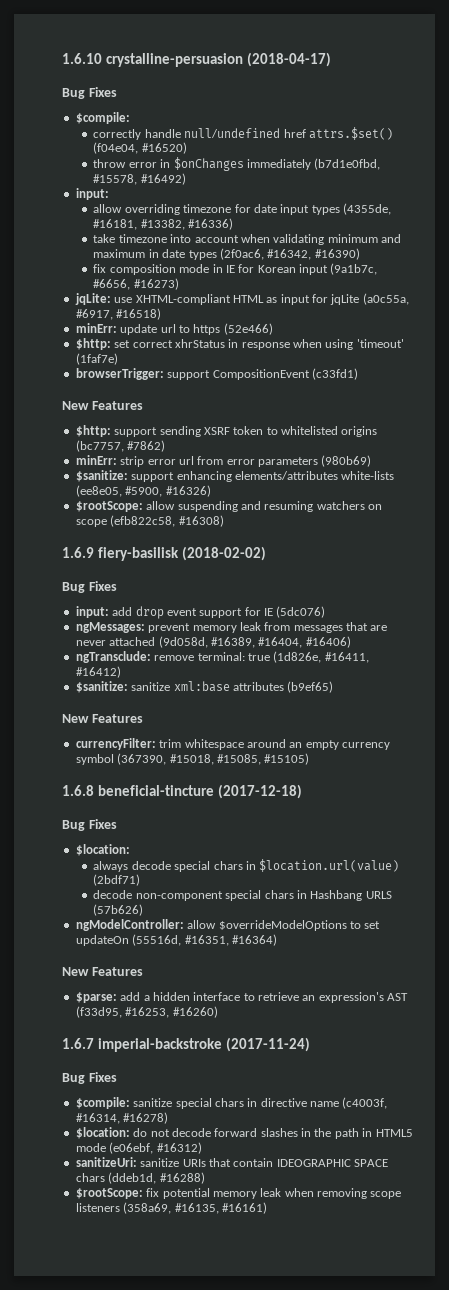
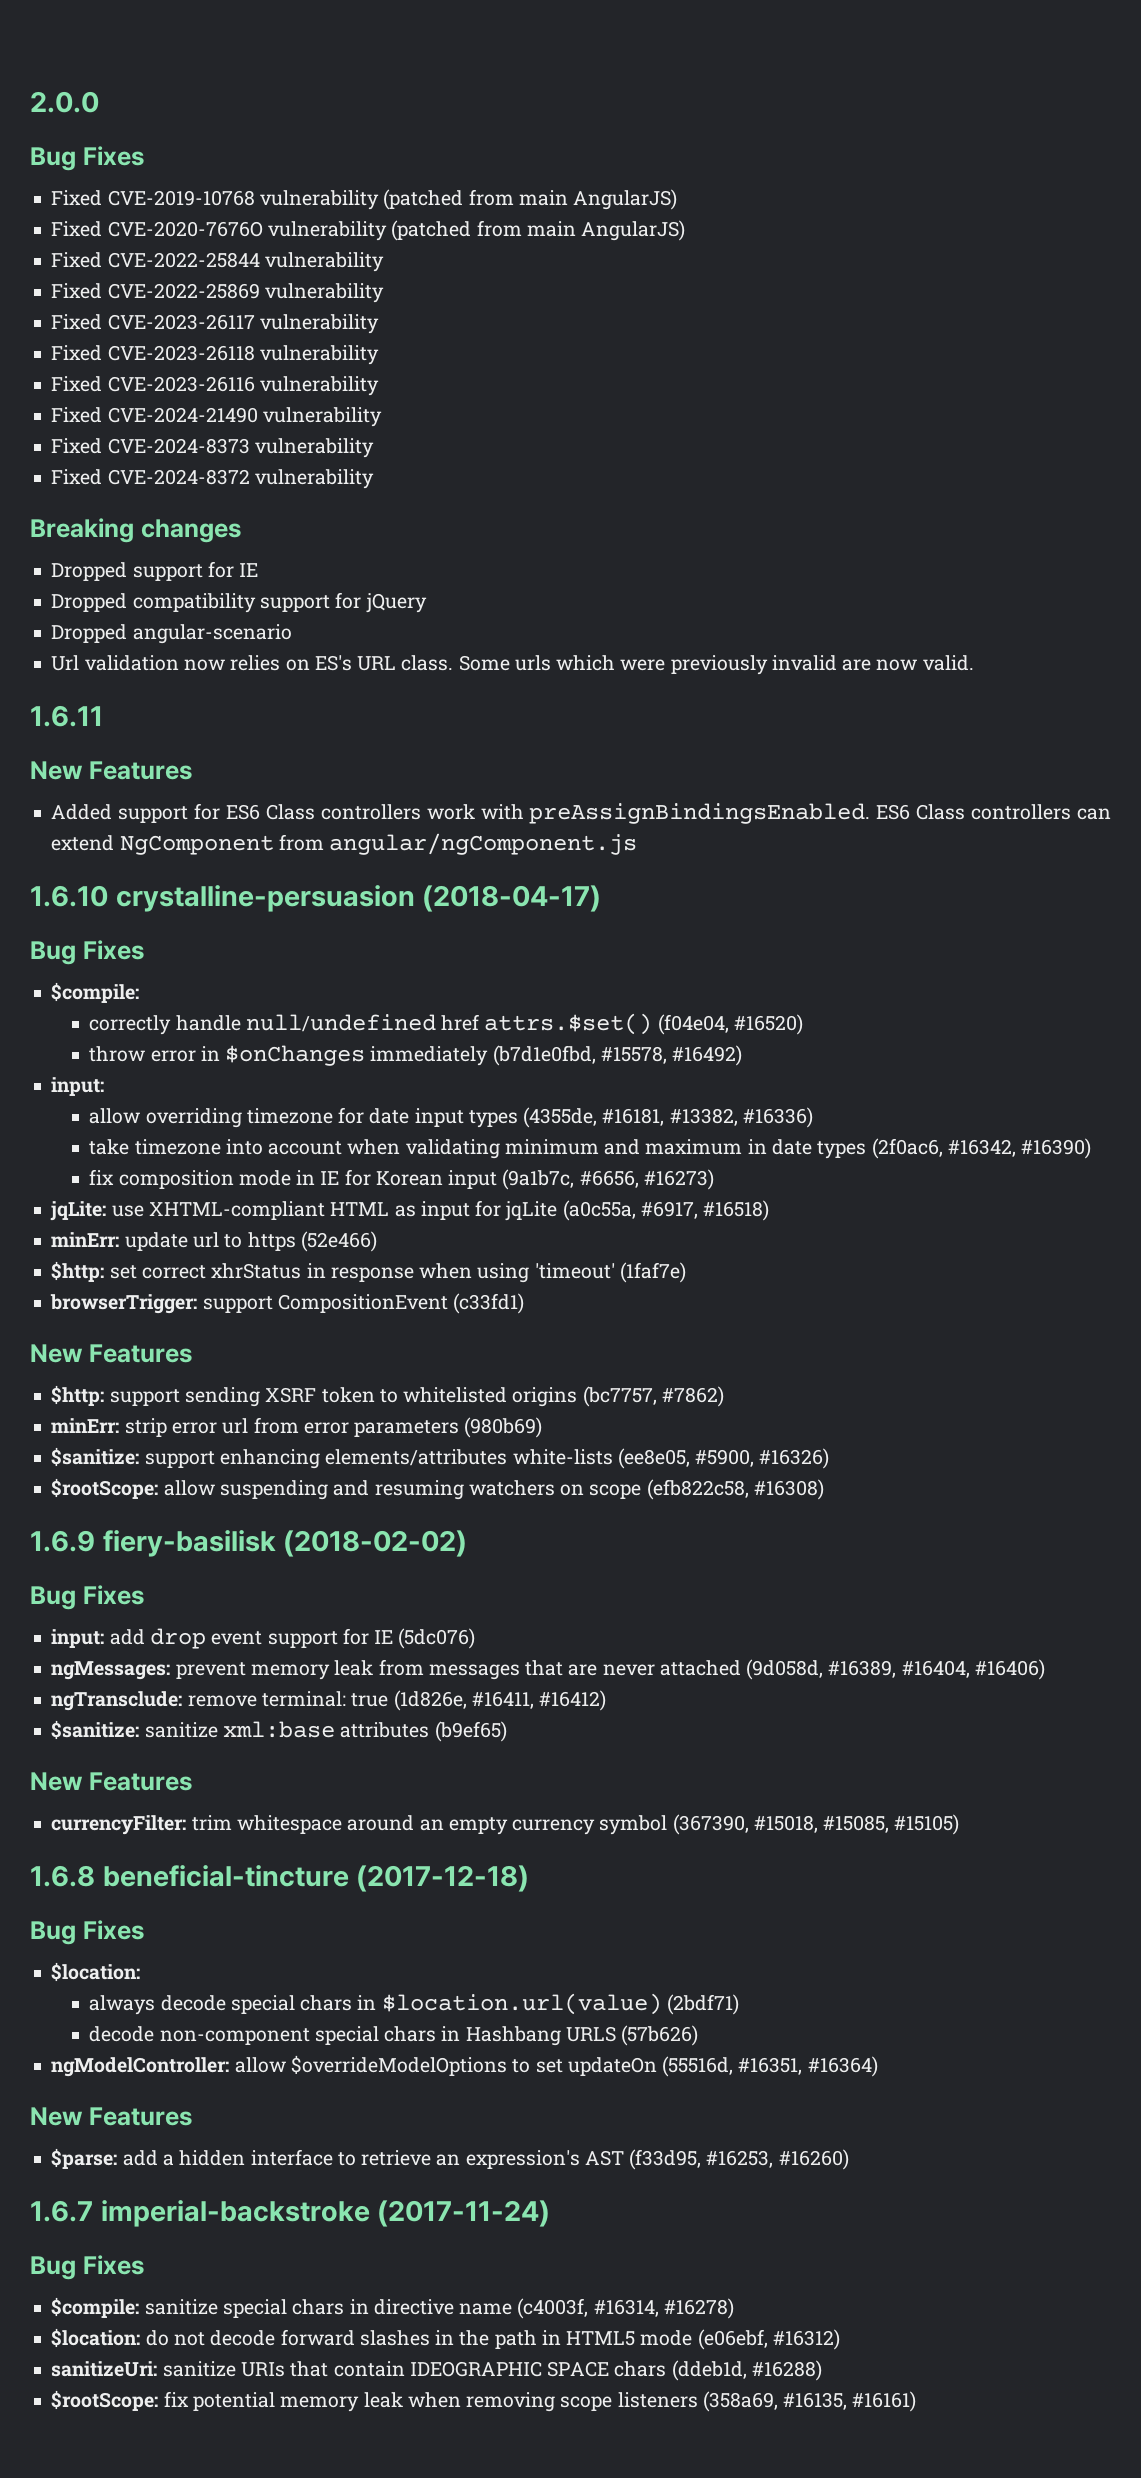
+ 2.0.0
+ Bug Fixes
+ Fixed CVE-2019-10768 vulnerability (patched from main AngularJS)
+ Fixed CVE-2020-7676O vulnerability (patched from main AngularJS)
+ Fixed CVE-2022-25844 vulnerability
+ Fixed CVE-2022-25869 vulnerability
+ Fixed CVE-2023-26117 vulnerability
+ Fixed CVE-2023-26118 vulnerability
+ Fixed CVE-2023-26116 vulnerability
+ Fixed CVE-2024-21490 vulnerability
+ Fixed CVE-2024-8373 vulnerability
+ Fixed CVE-2024-8372 vulnerability
+ Breaking changes
+ Dropped support for IE
+ Dropped compatibility support for jQuery
+ Dropped angular-scenario
+ Url validation now relies on ES's URL class. Some urls which were previously invalid are now valid.
+ 1.6.11
+ New Features
+ Added support for ES6 Class controllers work with preAssignBindingsEnabled. ES6 Class controllers can extend NgComponent from angular/ngComponent.js

